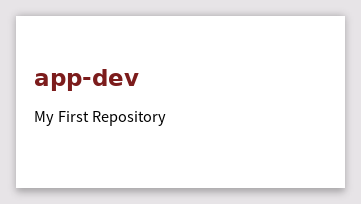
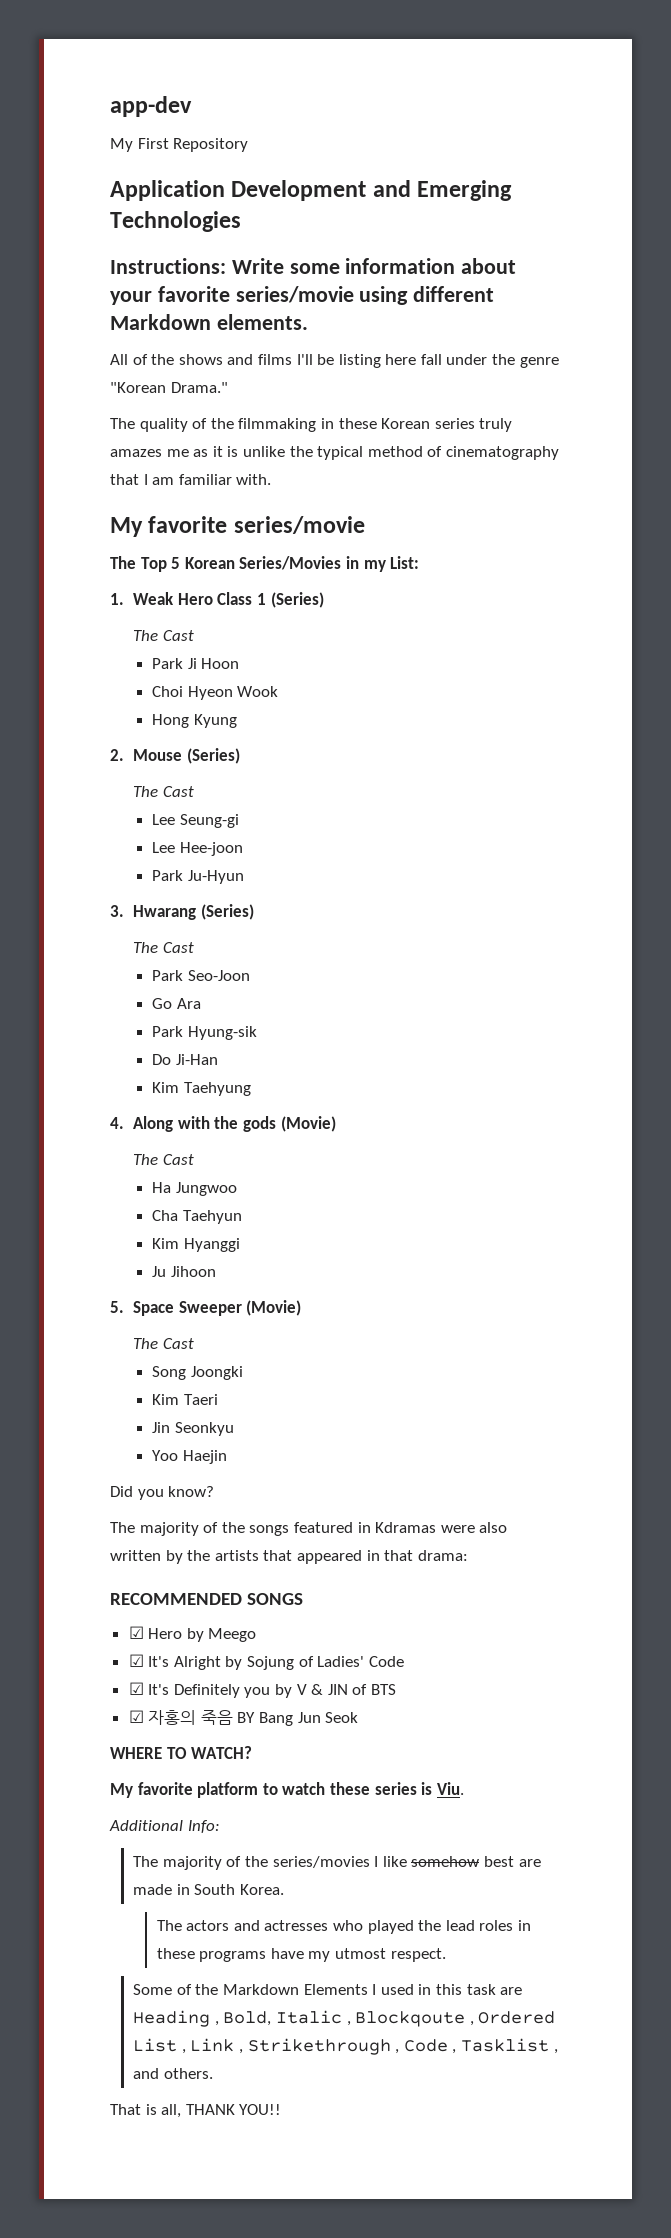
+ Application Development and Emerging Technologies
+ Instructions: Write some information about your favorite series/movie using different Markdown elements.
+ All of the shows and films I'll be listing here fall under the genre "Korean Drama."
+ The quality of the filmmaking in these Korean series truly amazes me as it is unlike the typical method of cinematography that I am familiar with.
+ My favorite series/movie
+ The Top 5 Korean Series/Movies in my List:
+ 1. Weak Hero Class 1 (Series)
+ The Cast
+ Park Ji Hoon
+ Choi Hyeon Wook
+ Hong Kyung
+ 2. Mouse (Series)
+ The Cast
+ Lee Seung-gi
+ Lee Hee-joon
+ Park Ju-Hyun
+ 3. Hwarang (Series)
+ The Cast
+ Park Seo-Joon
+ Go Ara
+ Park Hyung-sik
+ Do Ji-Han
+ Kim Taehyung
+ 4. Along with the gods (Movie)
+ The Cast
+ Ha Jungwoo
+ Cha Taehyun
+ Kim Hyanggi
+ Ju Jihoon
+ 5. Space Sweeper (Movie)
+ The Cast
+ Song Joongki
+ Kim Taeri
+ Jin Seonkyu
+ Yoo Haejin
+ Did you know?
+ The majority of the songs featured in Kdramas were also written by the artists that appeared in that drama:
+ RECOMMENDED SONGS
+ ☑ Hero by Meego
+ ☑ It's Alright by Sojung of Ladies' Code
+ ☑ It's Definitely you by V & JIN of BTS
+ ☑ 자홍의 죽음 BY Bang Jun Seok
+ WHERE TO WATCH?
+ My favorite platform to watch these series is Viu.
+ Additional Info:
+ The majority of the series/movies I like somehow best are made in South Korea.
+ The actors and actresses who played the lead roles in these programs have my utmost respect.
+ Some of the Markdown Elements I used in this task are Heading , Bold, Italic , Blockqoute , Ordered List , Link , Strikethrough , Code , Tasklist , and others.
+ That is all, THANK YOU!!

